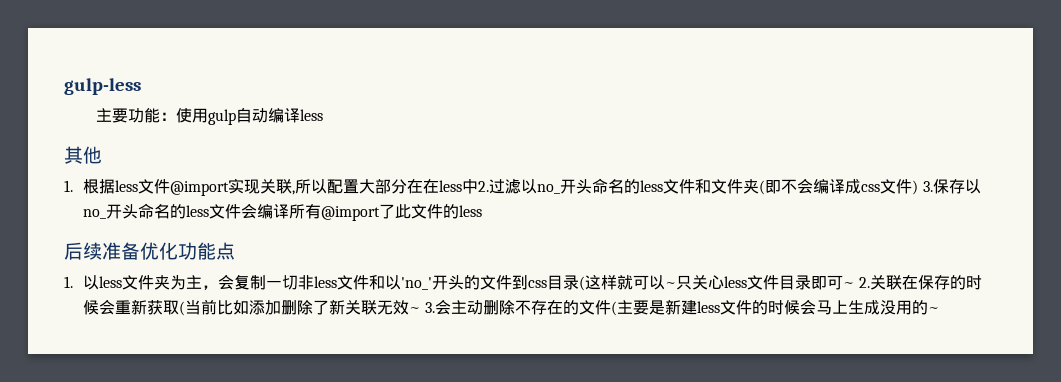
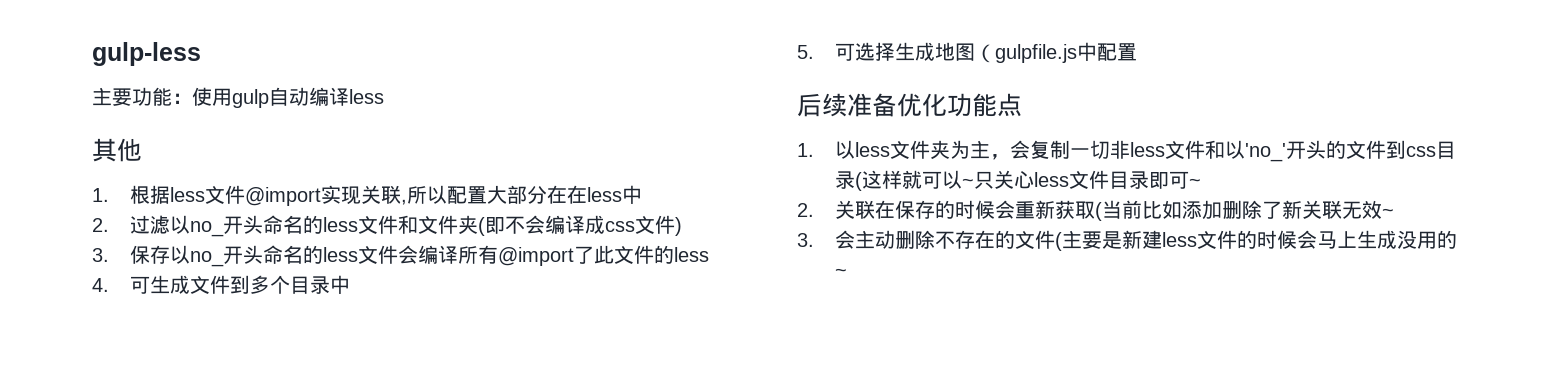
- 1.根据less文件@import实现关联,所以配置大部分在在less中2.过滤以no_开头命名的less文件和文件夹(即不会编译成css文件) 3.保存以no_开头命名的less文件会编译所有@import了此文件的less
+ 1.根据less文件@import实现关联,所以配置大部分在在less中
+ 2.过滤以no_开头命名的less文件和文件夹(即不会编译成css文件)
+ 3.保存以no_开头命名的less文件会编译所有@import了此文件的less
+ 4.可生成文件到多个目录中
+ 5.可选择生成地图（gulpfile.js中配置
- 1.以less文件夹为主，会复制一切非less文件和以'no_'开头的文件到css目录(这样就可以~只关心less文件目录即可~ 2.关联在保存的时候会重新获取(当前比如添加删除了新关联无效~ 3.会主动删除不存在的文件(主要是新建less文件的时候会马上生成没用的~
+ 1.以less文件夹为主，会复制一切非less文件和以'no_'开头的文件到css目录(这样就可以~只关心less文件目录即可~
+ 2.关联在保存的时候会重新获取(当前比如添加删除了新关联无效~
+ 3.会主动删除不存在的文件(主要是新建less文件的时候会马上生成没用的~

